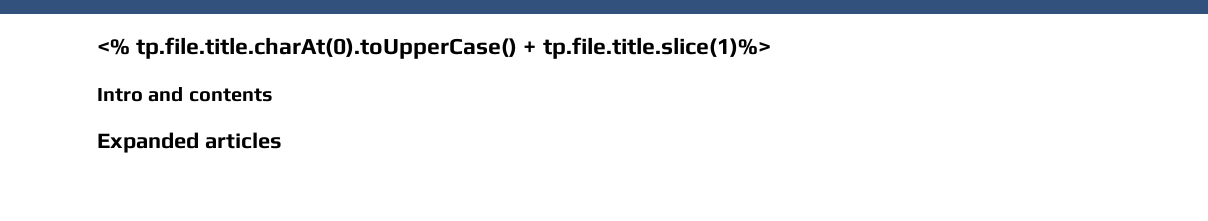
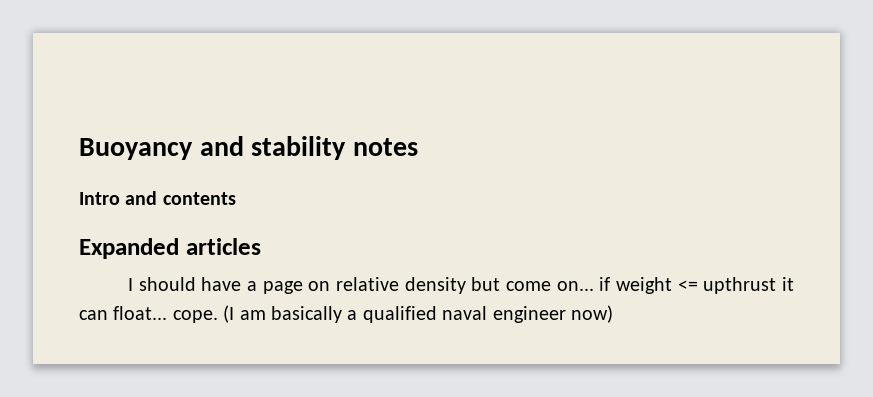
- <% tp.file.title.charAt(0).toUpperCase() + tp.file.title.slice(1)%>
+ Buoyancy and stability notes
+ I should have a page on relative density but come on... if weight <= upthrust it can float... cope. (I am basically a qualified naval engineer now)

